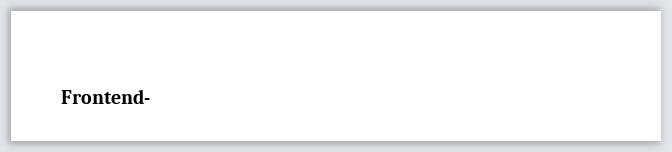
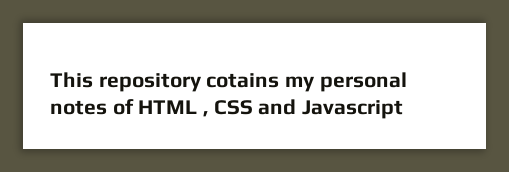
- Frontend-
+ This repository cotains my personal notes of HTML , CSS and Javascript

